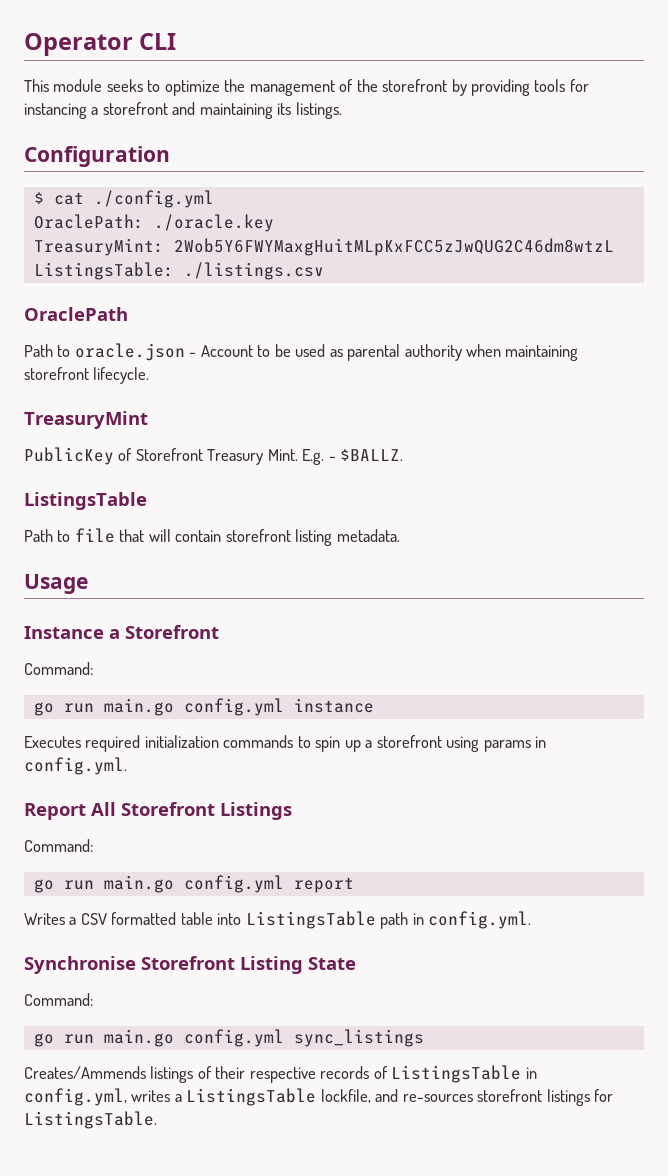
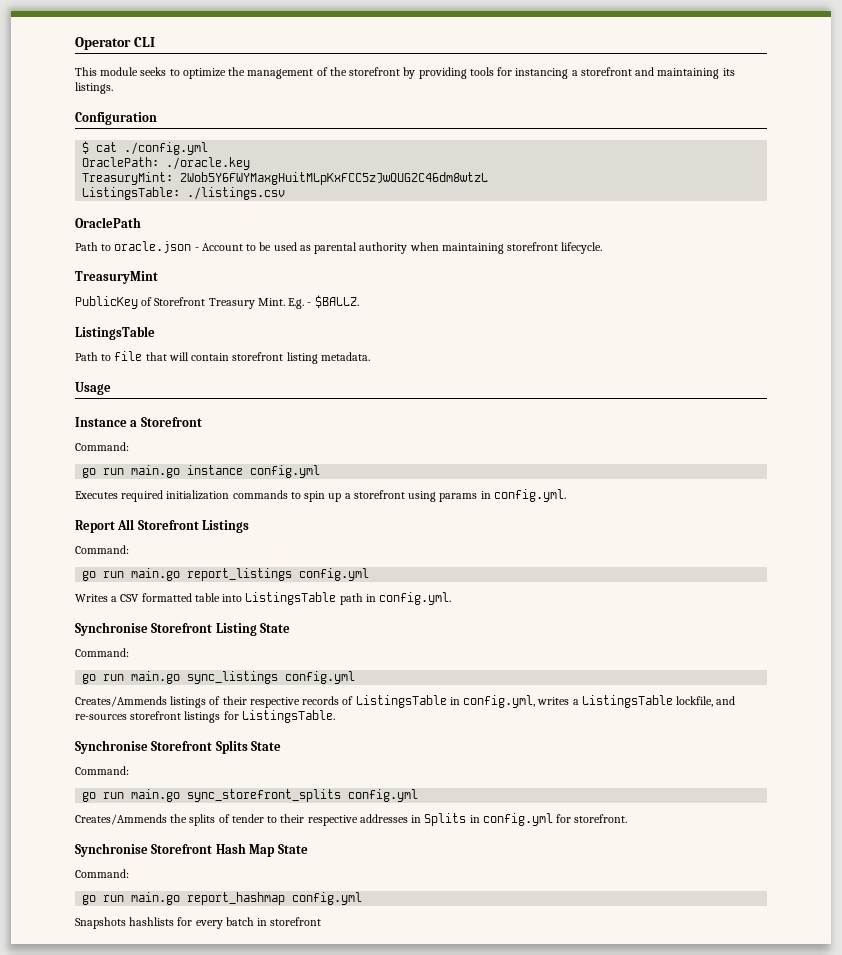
- go run main.go config.yml instance
+ go run main.go instance config.yml
- go run main.go config.yml report
+ go run main.go report_listings config.yml
- go run main.go config.yml sync_listings
+ go run main.go sync_listings config.yml
+ Synchronise Storefront Splits State
+ Command:
+ go run main.go sync_storefront_splits config.yml
+ Creates/Ammends the splits of tender to their respective addresses in Splits in config.yml for storefront.
+ Synchronise Storefront Hash Map State
+ Command:
+ go run main.go report_hashmap config.yml
+ Snapshots hashlists for every batch in storefront

